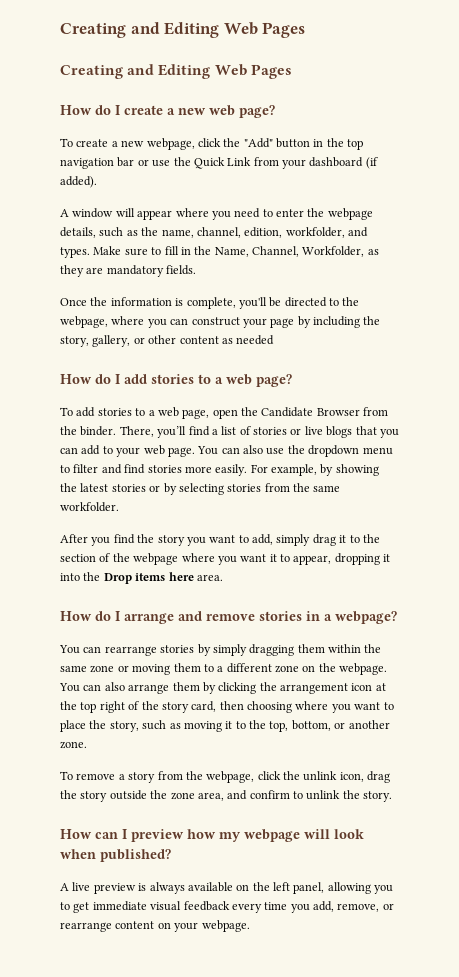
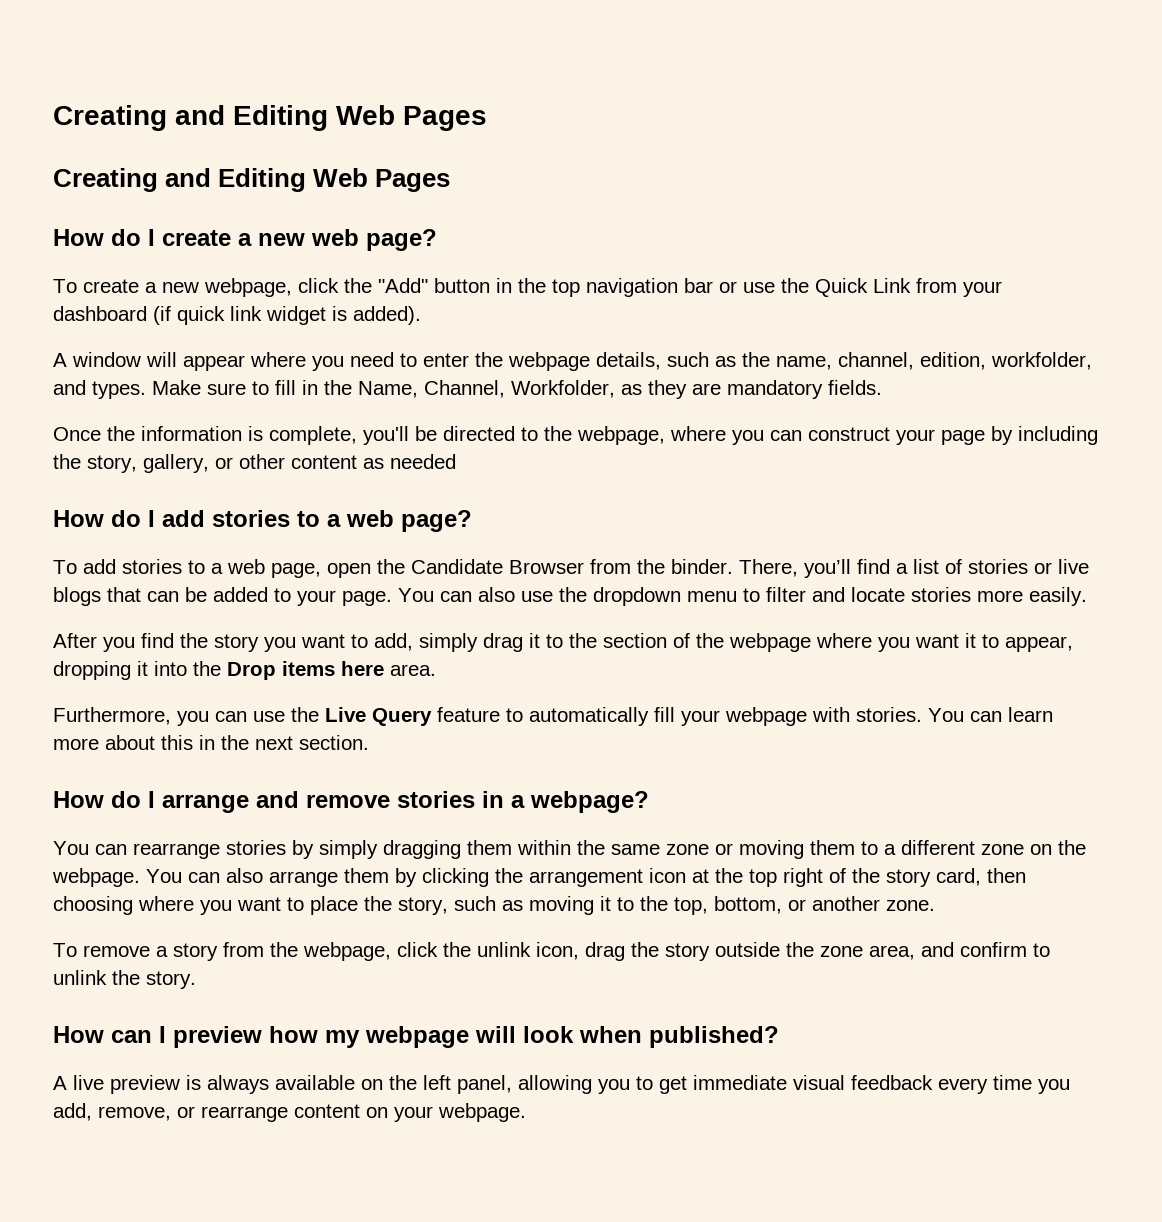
- To create a new webpage, click the "Add" button in the top navigation bar or use the Quick Link from your dashboard (if added).
+ To create a new webpage, click the "Add" button in the top navigation bar or use the Quick Link from your dashboard (if quick link widget is added).
- There, you’ll find a list of stories or live blogs that you can add to your web page.
+ There, you’ll find a list of stories or live blogs that can be added to your page.
- You can also use the dropdown menu to filter and find stories more easily. For example, by showing the latest stories or by selecting stories from the same workfolder.
+ You can also use the dropdown menu to filter and locate stories more easily.
+ Furthermore, you can use the Live Query feature to automatically fill your webpage with stories. You can learn more about this in the next section.

